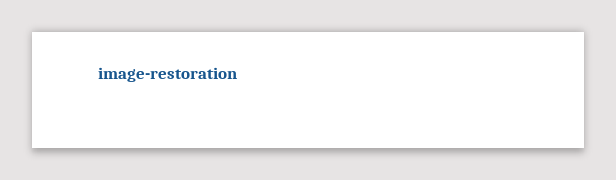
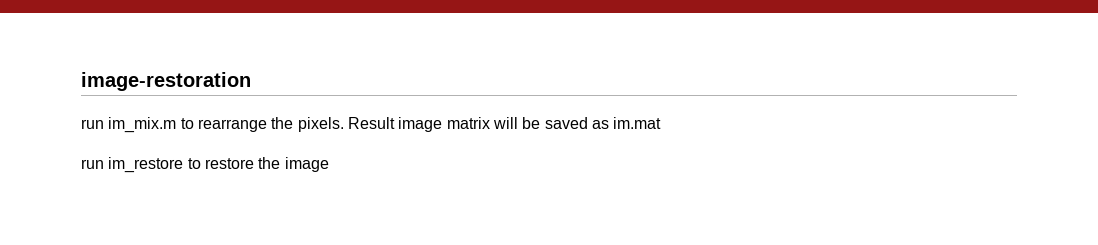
+ run im_mix.m to rearrange the pixels. Result image matrix will be saved as im.mat
+ run im_restore to restore the image

